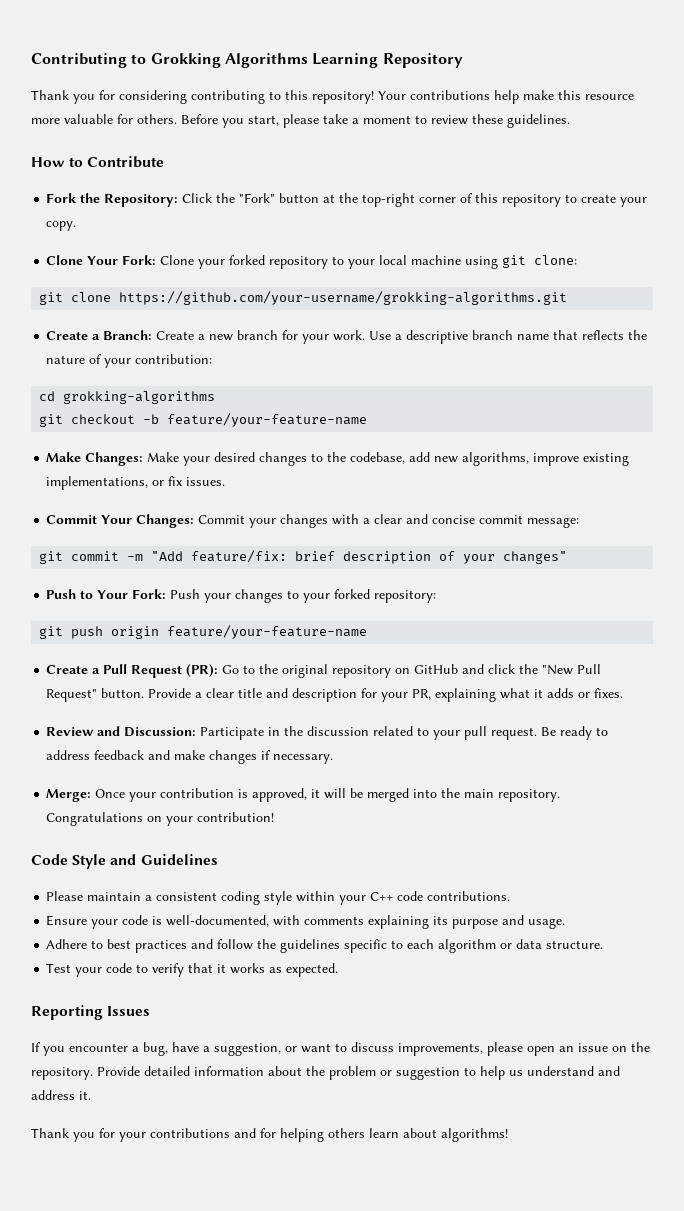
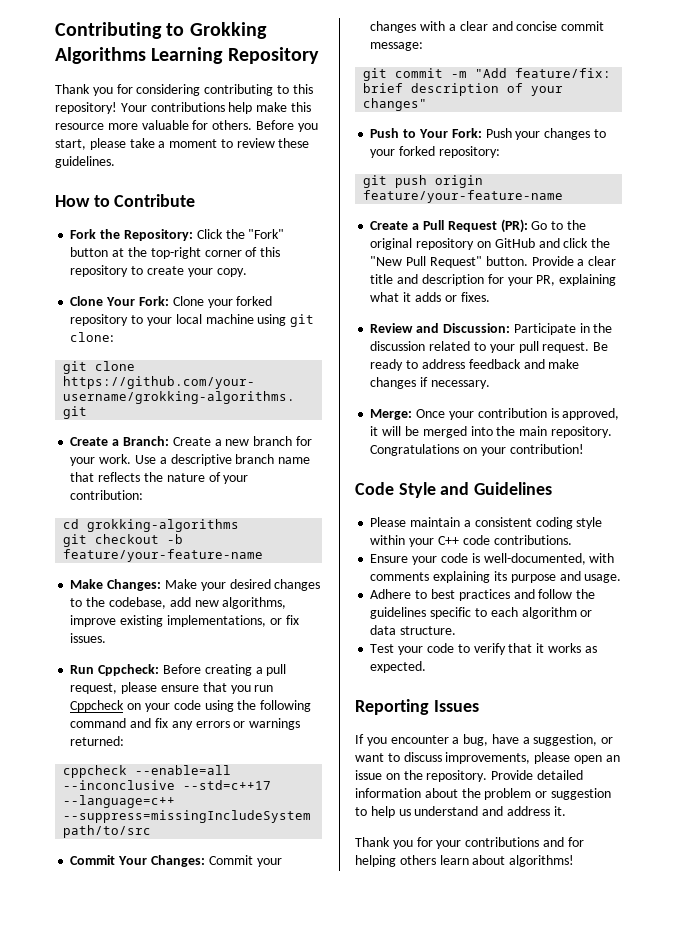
+ Run Cppcheck: Before creating a pull request, please ensure that you run Cppcheck on your code using the following command and fix any errors or warnings returned:
+ cppcheck --enable=all --inconclusive --std=c++17 --language=c++ --suppress=missingIncludeSystem path/to/src

